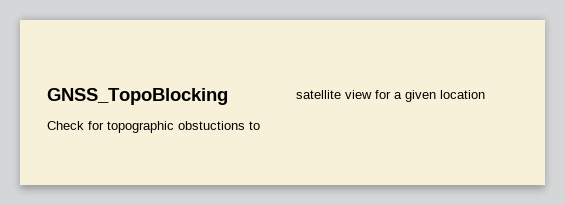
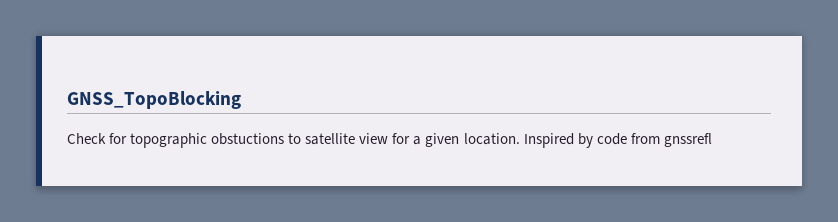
- Check for topographic obstuctions to satellite view for a given location
+ Check for topographic obstuctions to satellite view for a given location. Inspired by code from gnssrefl

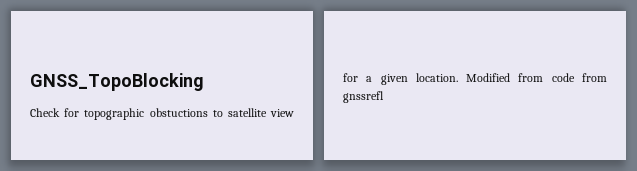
- Inspired by code from gnssrefl
+ Modified from code from gnssrefl

